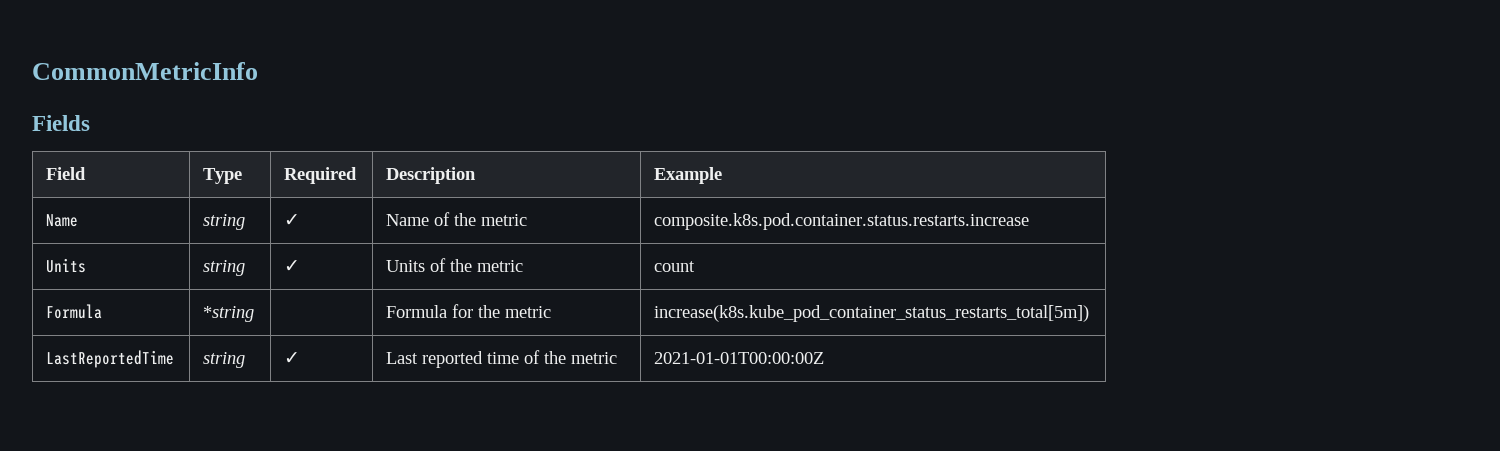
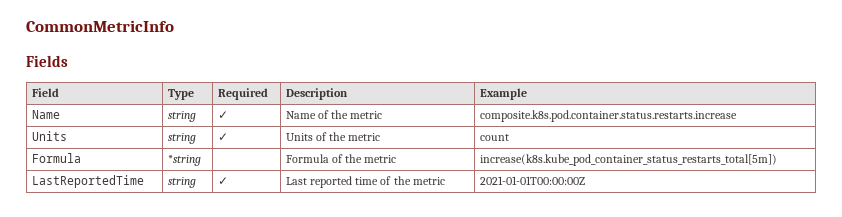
- Formula | *string | | Formula for the metric | increase(k8s.kube_pod_container_status_restarts_total[5m])
+ Formula | *string | | Formula of the metric | increase(k8s.kube_pod_container_status_restarts_total[5m])

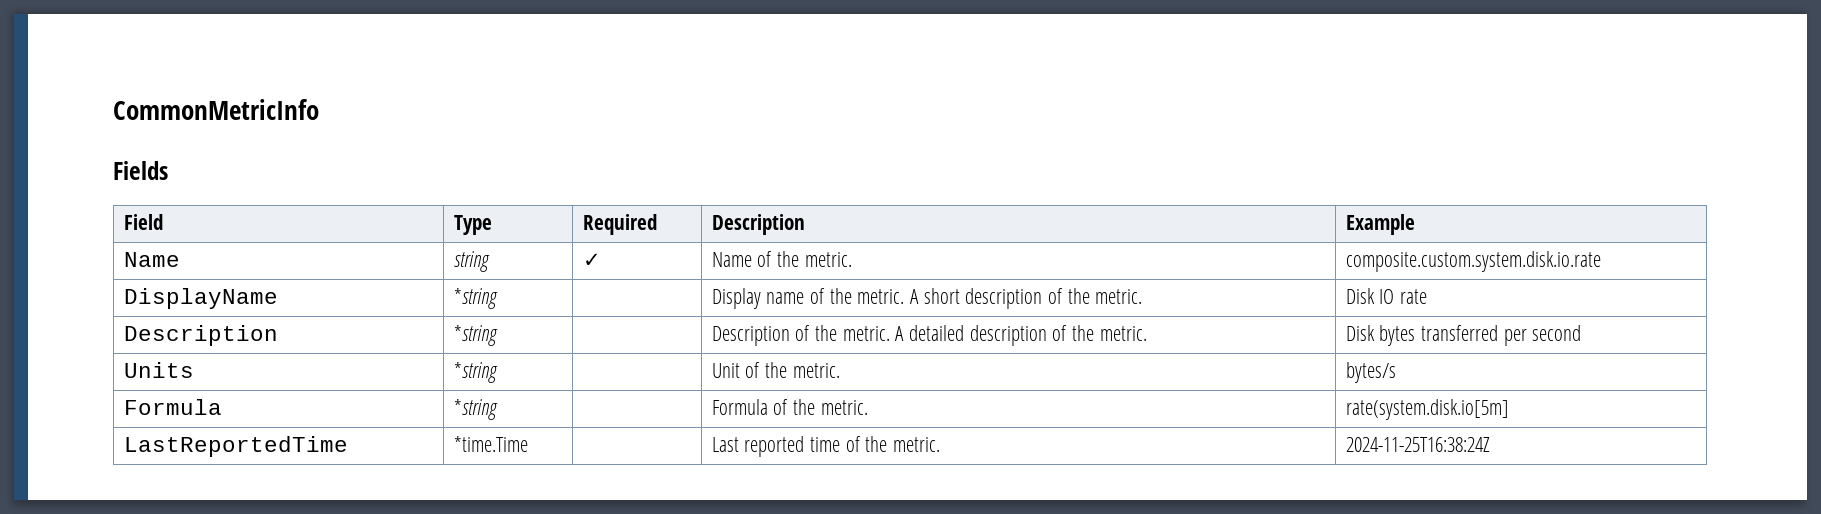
- Name | string | ✓ | Name of the metric | composite.k8s.pod.container.status.restarts.increase
- Units | string | ✓ | Units of the metric | count
+ Name | string | ✓ | Name of the metric. | composite.custom.system.disk.io.rate
+ DisplayName | *string | | Display name of the metric. A short description of the metric. | Disk IO rate
+ Description | *string | | Description of the metric. A detailed description of the metric. | Disk bytes transferred per second
+ Units | *string | | Unit of the metric. | bytes/s
- Formula | *string | | Formula of the metric | increase(k8s.kube_pod_container_status_restarts_total[5m])
+ Formula | *string | | Formula of the metric. | rate(system.disk.io[5m]
- LastReportedTime | string | ✓ | Last reported time of the metric | 2021-01-01T00:00:00Z
+ LastReportedTime | *time.Time | | Last reported time of the metric. | 2024-11-25T16:38:24Z

